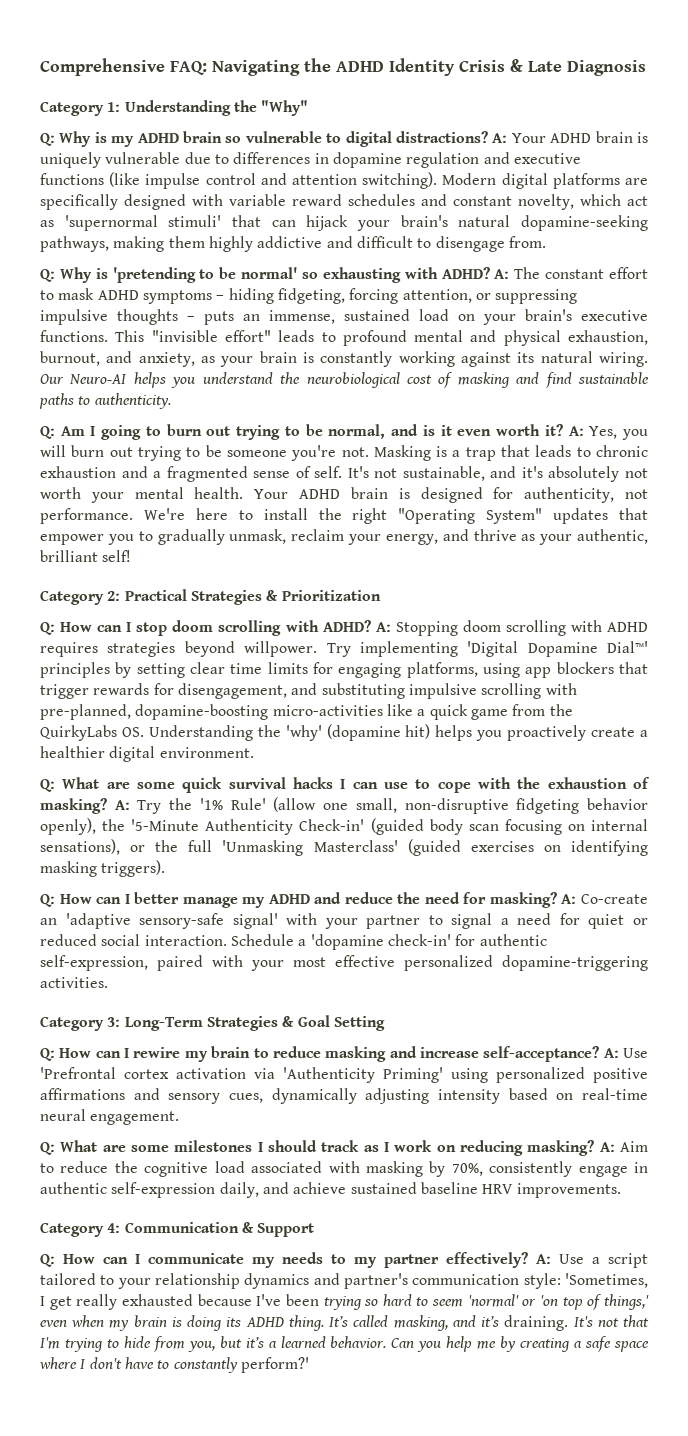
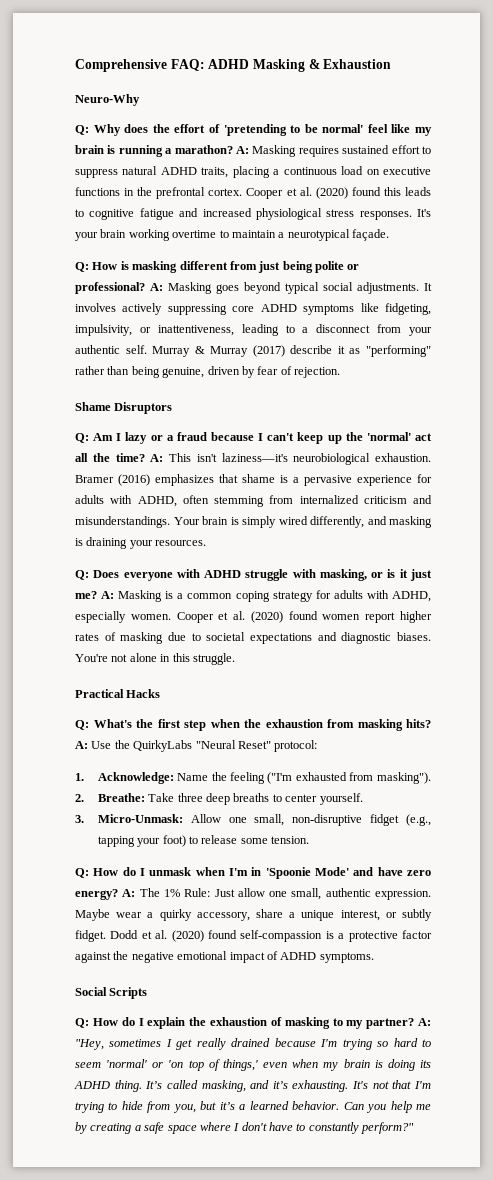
- Comprehensive FAQ: Navigating the ADHD Identity Crisis & Late Diagnosis
- Category 1: Understanding the "Why"
- Q: Why is my ADHD brain so vulnerable to digital distractions? A: Your ADHD brain is uniquely vulnerable due to differences in dopamine regulation and executive functions (like impulse control and attention switching). Modern digital platforms are specifically designed with variable reward schedules and constant novelty, which act as 'supernormal stimuli' that can hijack your brain's natural dopamine-seeking pathways, making them highly addictive and difficult to disengage from.
- Q: Why is 'pretending to be normal' so exhausting with ADHD? A: The constant effort to mask ADHD symptoms – hiding fidgeting, forcing attention, or suppressing impulsive thoughts – puts an immense, sustained load on your brain's executive functions. This "invisible effort" leads to profound mental and physical exhaustion, burnout, and anxiety, as your brain is constantly working against its natural wiring. Our Neuro-AI helps you understand the neurobiological cost of masking and find sustainable paths to authenticity.
- Q: Am I going to burn out trying to be normal, and is it even worth it? A: Yes, you will burn out trying to be someone you're not. Masking is a trap that leads to chronic exhaustion and a fragmented sense of self. It's not sustainable, and it's absolutely not worth your mental health. Your ADHD brain is designed for authenticity, not performance. We're here to install the right "Operating System" updates that empower you to gradually unmask, reclaim your energy, and thrive as your authentic, brilliant self!
- Category 2: Practical Strategies & Prioritization
- Q: How can I stop doom scrolling with ADHD? A: Stopping doom scrolling with ADHD requires strategies beyond willpower. Try implementing 'Digital Dopamine Dial™' principles by setting clear time limits for engaging platforms, using app blockers that trigger rewards for disengagement, and substituting impulsive scrolling with pre-planned, dopamine-boosting micro-activities like a quick game from the QuirkyLabs OS. Understanding the 'why' (dopamine hit) helps you proactively create a healthier digital environment.
- Q: What are some quick survival hacks I can use to cope with the exhaustion of masking? A: Try the '1% Rule' (allow one small, non-disruptive fidgeting behavior openly), the '5-Minute Authenticity Check-in' (guided body scan focusing on internal sensations), or the full 'Unmasking Masterclass' (guided exercises on identifying masking triggers).
- Q: How can I better manage my ADHD and reduce the need for masking? A: Co-create an 'adaptive sensory-safe signal' with your partner to signal a need for quiet or reduced social interaction. Schedule a 'dopamine check-in' for authentic self-expression, paired with your most effective personalized dopamine-triggering activities.
- Category 3: Long-Term Strategies & Goal Setting
- Q: How can I rewire my brain to reduce masking and increase self-acceptance? A: Use 'Prefrontal cortex activation via 'Authenticity Priming' using personalized positive affirmations and sensory cues, dynamically adjusting intensity based on real-time neural engagement.
- Q: What are some milestones I should track as I work on reducing masking? A: Aim to reduce the cognitive load associated with masking by 70%, consistently engage in authentic self-expression daily, and achieve sustained baseline HRV improvements.
- Category 4: Communication & Support
- Q: How can I communicate my needs to my partner effectively? A: Use a script tailored to your relationship dynamics and partner's communication style: 'Sometimes, I get really exhausted because I've been trying so hard to seem 'normal' or 'on top of things,' even when my brain is doing its ADHD thing.
+ Comprehensive FAQ: ADHD Masking & Exhaustion
+ Neuro-Why
+ Q: Why does the effort of 'pretending to be normal' feel like my brain is running a marathon? A: Masking requires sustained effort to suppress natural ADHD traits, placing a continuous load on executive functions in the prefrontal cortex. Cooper et al. (2020) found this leads to cognitive fatigue and increased physiological stress responses. It's your brain working overtime to maintain a neurotypical façade.
+ Q: How is masking different from just being polite or professional? A: Masking goes beyond typical social adjustments. It involves actively suppressing core ADHD symptoms like fidgeting, impulsivity, or inattentiveness, leading to a disconnect from your authentic self. Murray & Murray (2017) describe it as "performing" rather than being genuine, driven by fear of rejection.
+ Shame Disruptors
+ Q: Am I lazy or a fraud because I can't keep up the 'normal' act all the time? A: This isn't laziness—it's neurobiological exhaustion. Bramer (2016) emphasizes that shame is a pervasive experience for adults with ADHD, often stemming from internalized criticism and misunderstandings. Your brain is simply wired differently, and masking is draining your resources.
+ Q: Does everyone with ADHD struggle with masking, or is it just me? A: Masking is a common coping strategy for adults with ADHD, especially women. Cooper et al. (2020) found women report higher rates of masking due to societal expectations and diagnostic biases. You're not alone in this struggle.
+ Practical Hacks
+ Q: What's the first step when the exhaustion from masking hits? A: Use the QuirkyLabs "Neural Reset" protocol:
+ 1. Acknowledge: Name the feeling ("I'm exhausted from masking").
+ 2. Breathe: Take three deep breaths to center yourself.
+ 3. Micro-Unmask: Allow one small, non-disruptive fidget (e.g., tapping your foot) to release some tension.
+ Q: How do I unmask when I'm in 'Spoonie Mode' and have zero energy? A: The 1% Rule: Just allow one small, authentic expression. Maybe wear a quirky accessory, share a unique interest, or subtly fidget. Dodd et al. (2020) found self-compassion is a protective factor against the negative emotional impact of ADHD symptoms.
+ Social Scripts
+ Q: How do I explain the exhaustion of masking to my partner? A: "Hey, sometimes I get really drained because I'm trying so hard to seem 'normal' or 'on top of things,' even when my brain is doing its ADHD thing.
- It’s called masking, and it’s draining.
+ It’s called masking, and it’s exhausting.
- Can you help me by creating a safe space where I don't have to constantly perform?'
+ Can you help me by creating a safe space where I don't have to constantly perform?"

